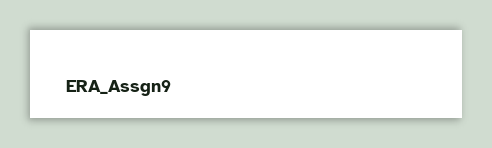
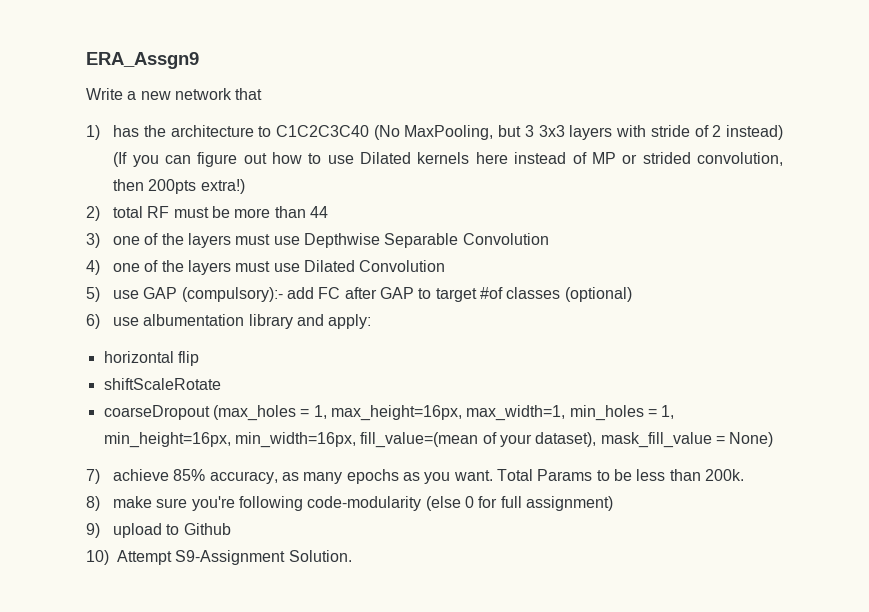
+ Write a new network that
+ 1) has the architecture to C1C2C3C40 (No MaxPooling, but 3 3x3 layers with stride of 2 instead) (If you can figure out how to use Dilated kernels here instead of MP or strided convolution, then 200pts extra!)
+ 2) total RF must be more than 44
+ 3) one of the layers must use Depthwise Separable Convolution
+ 4) one of the layers must use Dilated Convolution
+ 5) use GAP (compulsory):- add FC after GAP to target #of classes (optional)
+ 6) use albumentation library and apply:
+ horizontal flip
+ shiftScaleRotate
+ coarseDropout (max_holes = 1, max_height=16px, max_width=1, min_holes = 1, min_height=16px, min_width=16px, fill_value=(mean of your dataset), mask_fill_value = None)
+ 7) achieve 85% accuracy, as many epochs as you want. Total Params to be less than 200k.
+ 8) make sure you're following code-modularity (else 0 for full assignment)
+ 9) upload to Github
+ 10) Attempt S9-Assignment Solution.

